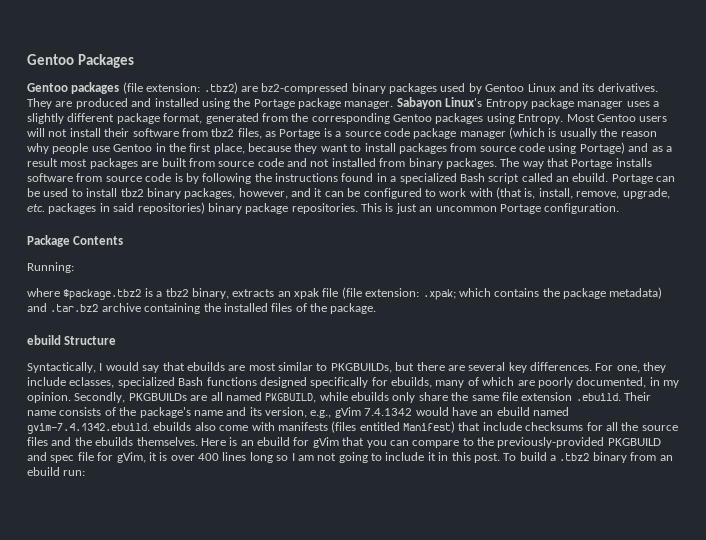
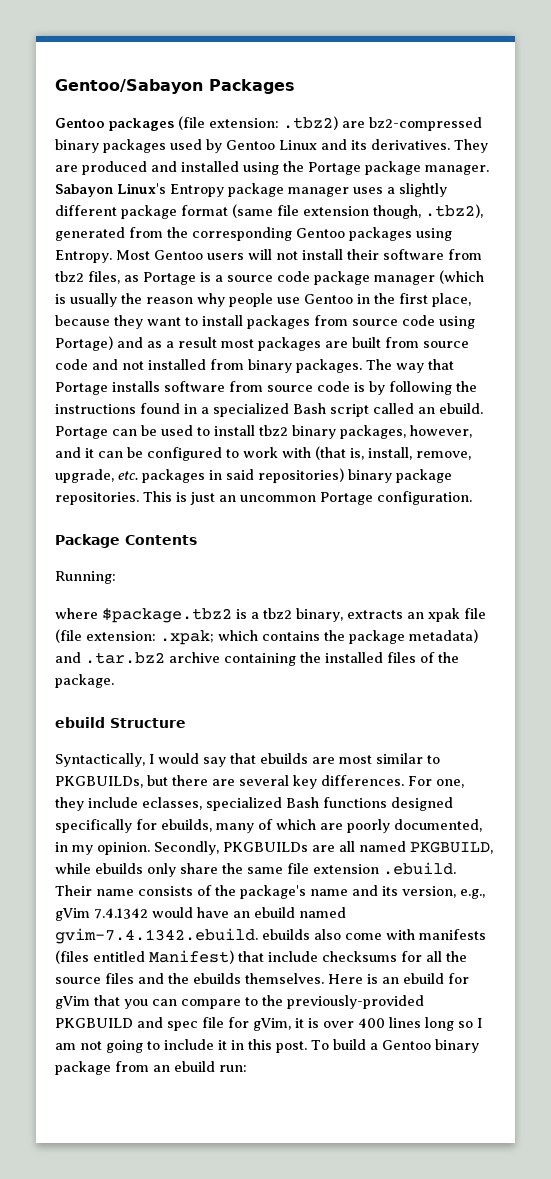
- Gentoo Packages
+ Gentoo/Sabayon Packages
- Sabayon Linux's Entropy package manager uses a slightly different package format, generated from the corresponding Gentoo packages using Entropy.
+ Sabayon Linux's Entropy package manager uses a slightly different package format (same file extension though, .tbz2), generated from the corresponding Gentoo packages using Entropy.
- To build a .tbz2 binary from an ebuild run:
+ To build a Gentoo binary package from an ebuild run:

